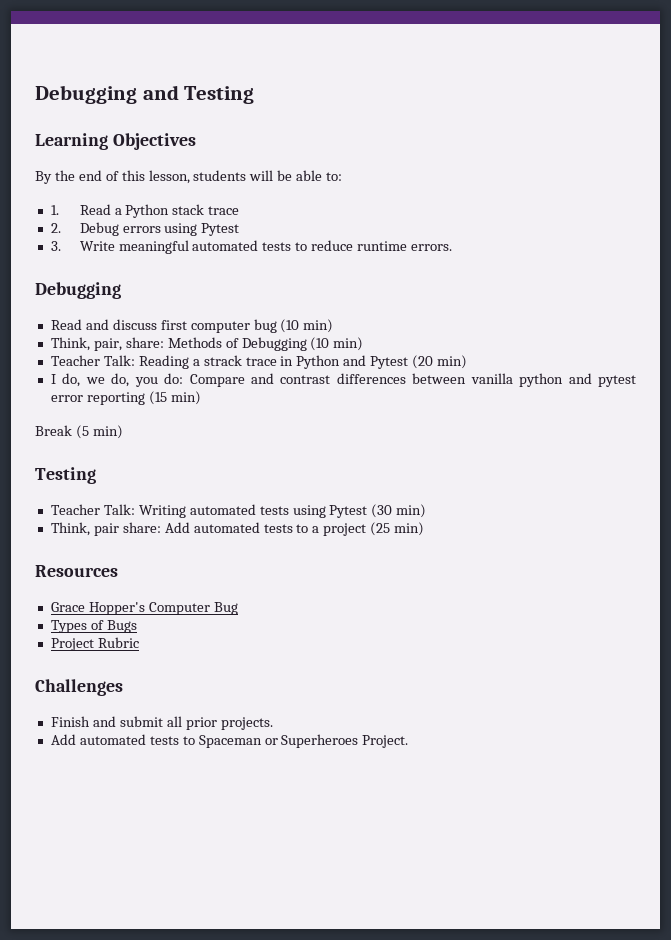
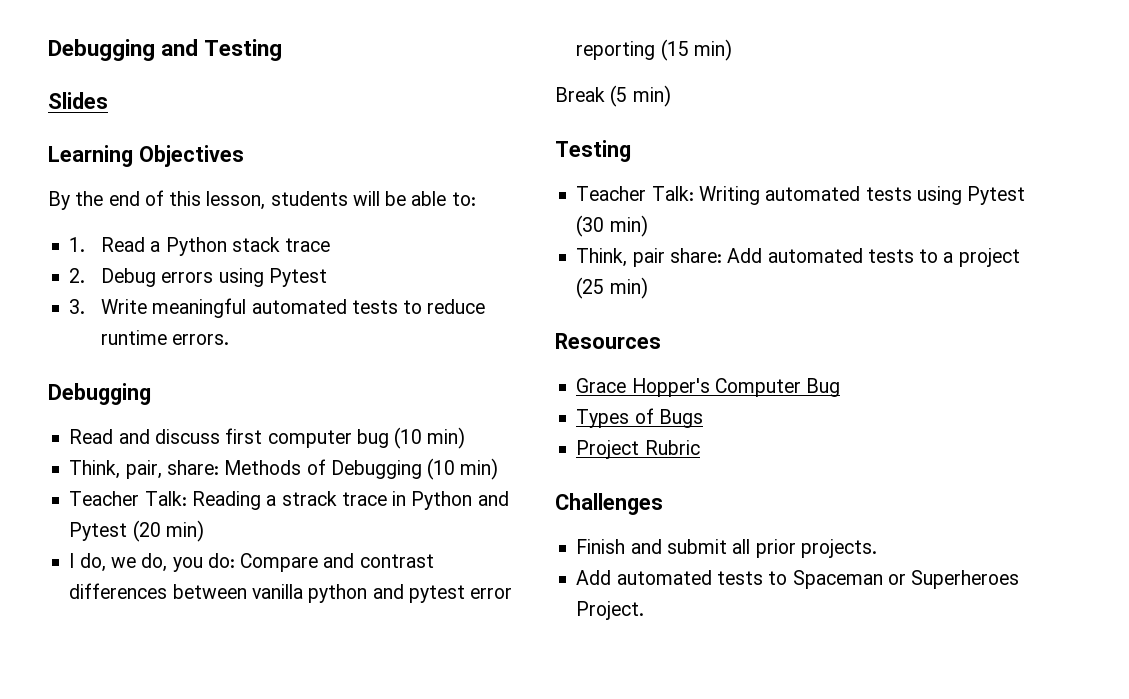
+ Slides

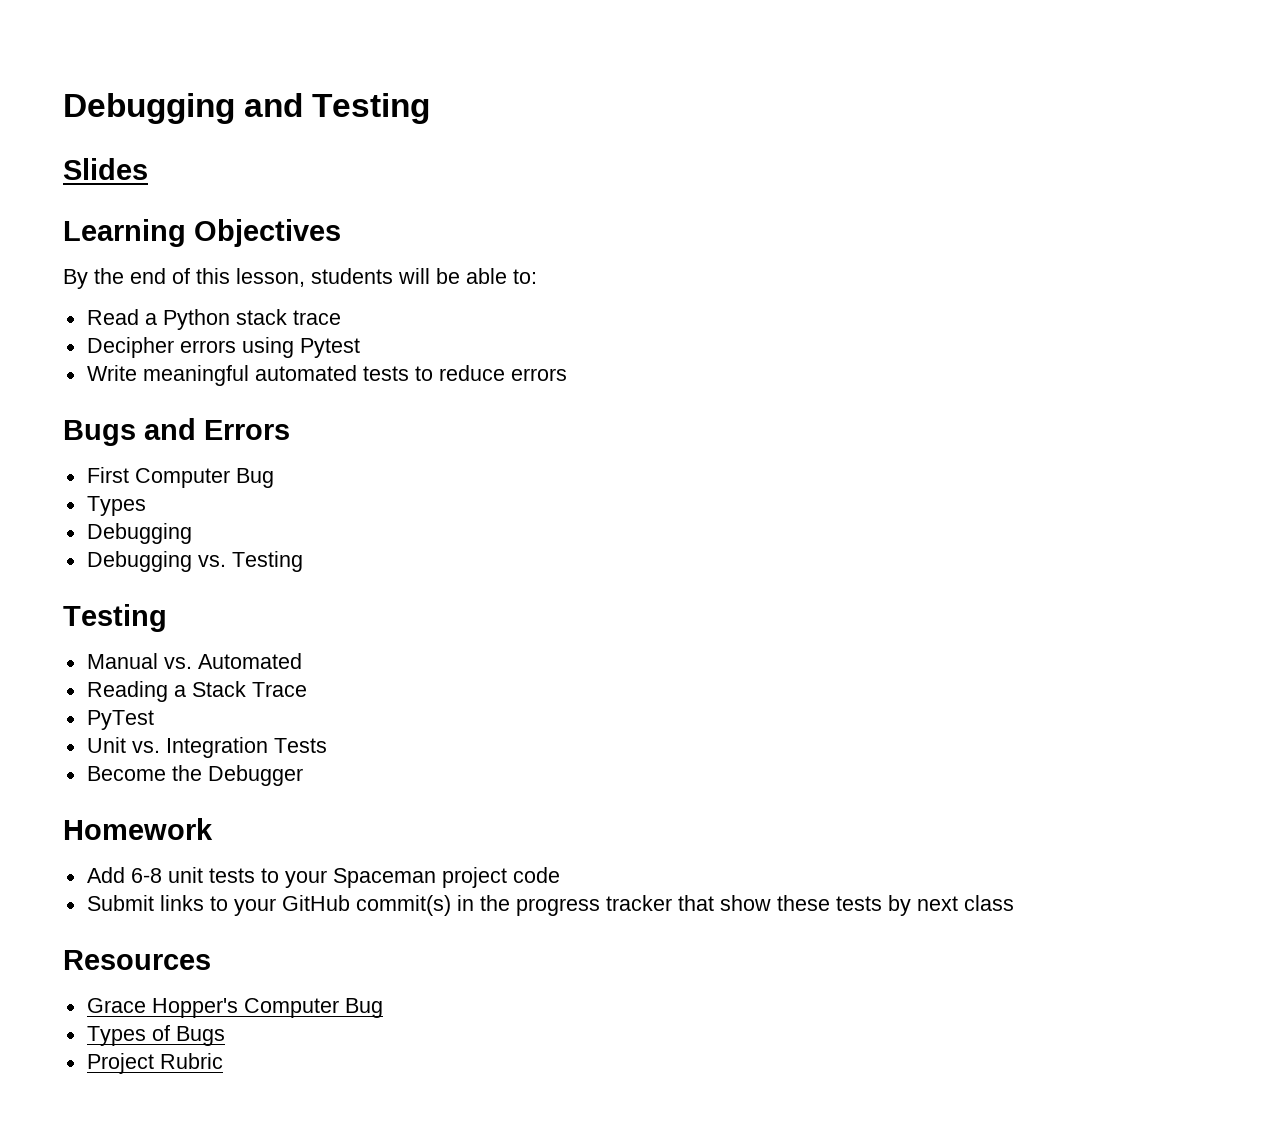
- 1. Read a Python stack trace
+ Read a Python stack trace
- 2. Debug errors using Pytest
+ Decipher errors using Pytest
- 3. Write meaningful automated tests to reduce runtime errors.
+ Write meaningful automated tests to reduce errors
+ Bugs and Errors
+ First Computer Bug
+ Types
  Debugging
- Read and discuss first computer bug (10 min)
- Think, pair, share: Methods of Debugging (10 min)
- Teacher Talk: Reading a strack trace in Python and Pytest (20 min)
- I do, we do, you do: Compare and contrast differences between vanilla python and pytest error reporting (15 min)
- Break (5 min)
+ Debugging vs. Testing
  Testing
- Teacher Talk: Writing automated tests using Pytest (30 min)
- Think, pair share: Add automated tests to a project (25 min)
+ Manual vs. Automated
+ Reading a Stack Trace
+ PyTest
+ Unit vs. Integration Tests
+ Become the Debugger
+ Homework
+ Add 6-8 unit tests to your Spaceman project code
+ Submit links to your GitHub commit(s) in the progress tracker that show these tests by next class
- Challenges
- Finish and submit all prior projects.
- Add automated tests to Spaceman or Superheroes Project.

